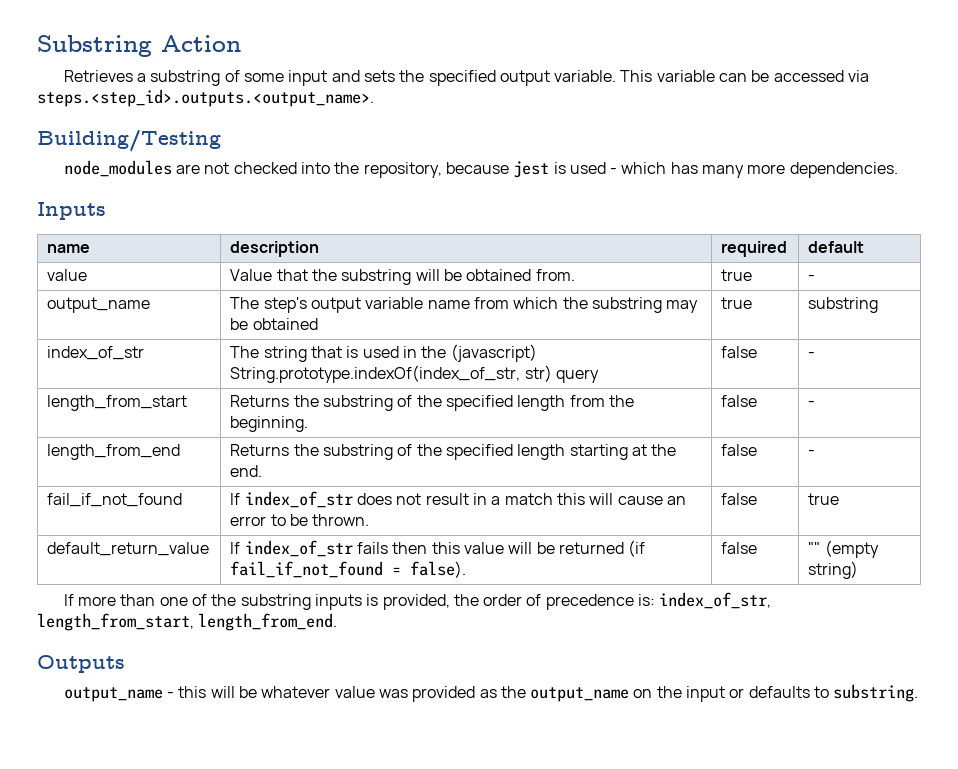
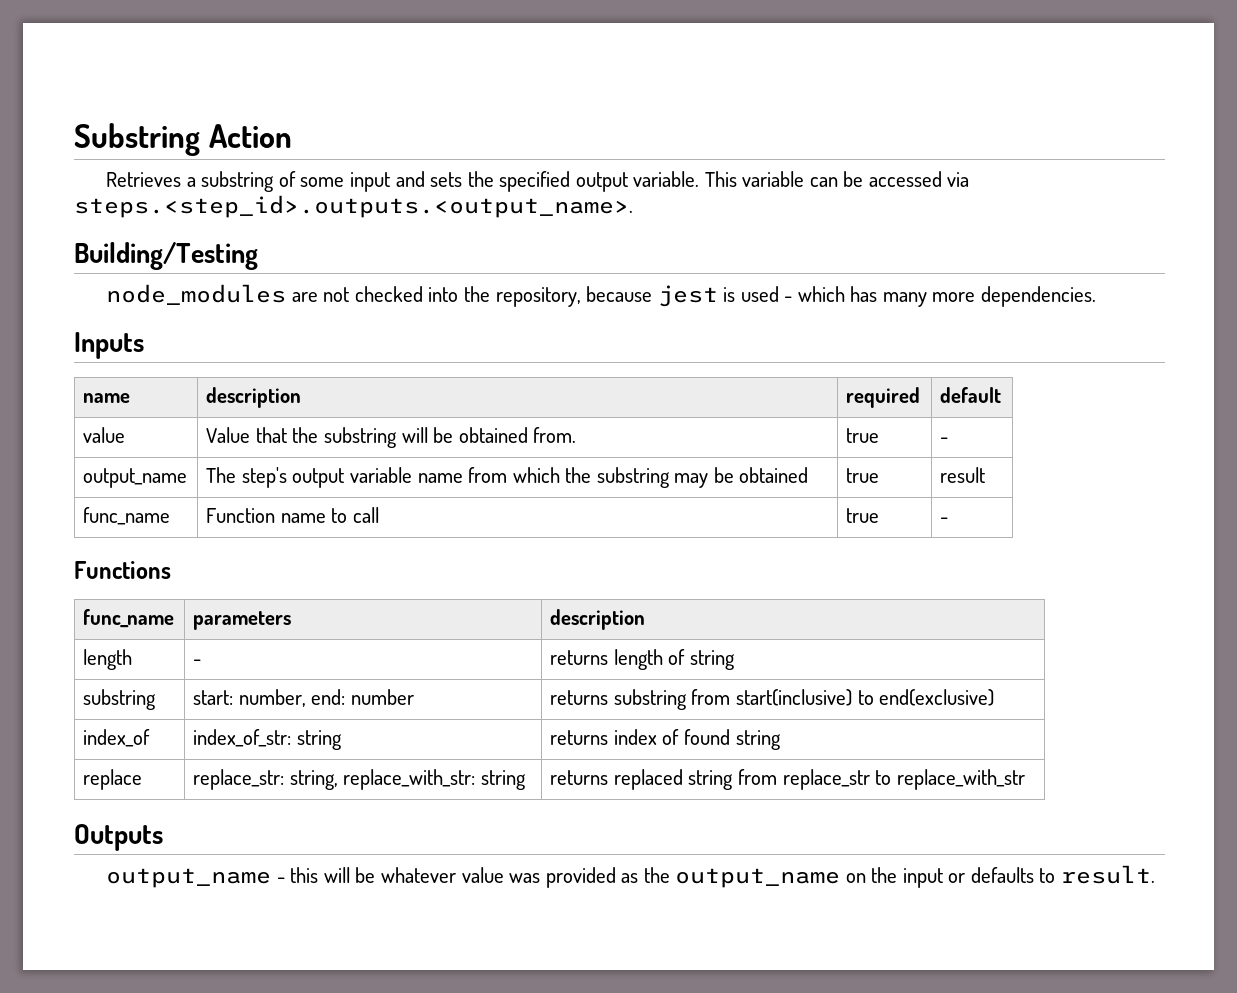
- output_name | The step's output variable name from which the substring may be obtained | true | substring
- index_of_str | The string that is used in the (javascript) String.prototype.indexOf(index_of_str, str) query | false | -
- length_from_start | Returns the substring of the specified length from the beginning. | false | -
- length_from_end | Returns the substring of the specified length starting at the end. | false | -
- fail_if_not_found | If index_of_str does not result in a match this will cause an error to be thrown. | false | true
- default_return_value | If index_of_str fails then this value will be returned (if fail_if_not_found = false). | false | "" (empty string)
- If more than one of the substring inputs is provided, the order of precedence is: index_of_str, length_from_start, length_from_end.
+ output_name | The step's output variable name from which the substring may be obtained | true | result
+ func_name | Function name to call | true | -
+ Functions
+ func_name | parameters | description
+ length | - | returns length of string
+ substring | start: number, end: number | returns substring from start(inclusive) to end(exclusive)
+ index_of | index_of_str: string | returns index of found string
+ replace | replace_str: string, replace_with_str: string | returns replaced string from replace_str to replace_with_str
- output_name - this will be whatever value was provided as the output_name on the input or defaults to substring.
+ output_name - this will be whatever value was provided as the output_name on the input or defaults to result.

